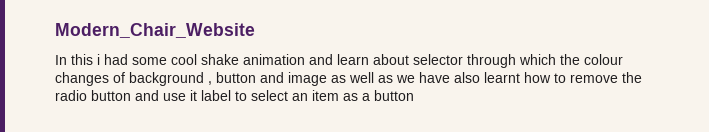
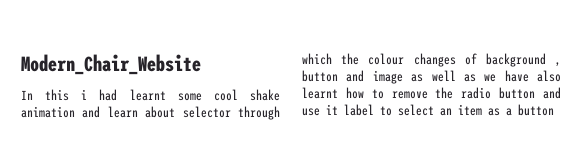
- In this i had some cool shake animation and learn about selector through which the colour changes of background , button and image as well as we have also learnt how to remove the radio button and use it label to select an item as a button
+ In this i had learnt some cool shake animation and learn about selector through which the colour changes of background , button and image as well as we have also learnt how to remove the radio button and use it label to select an item as a button

